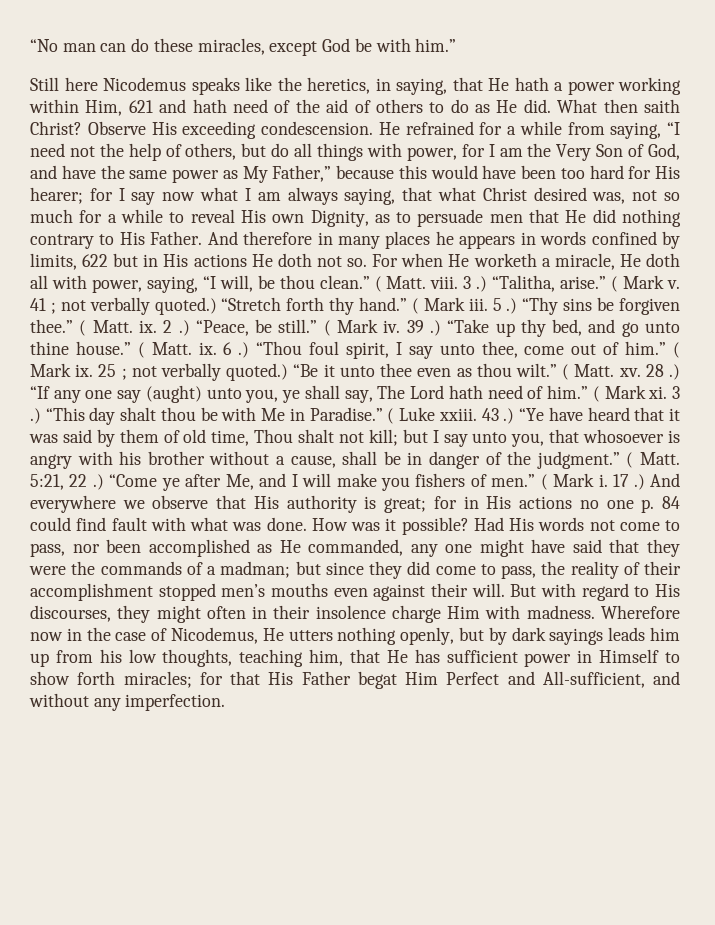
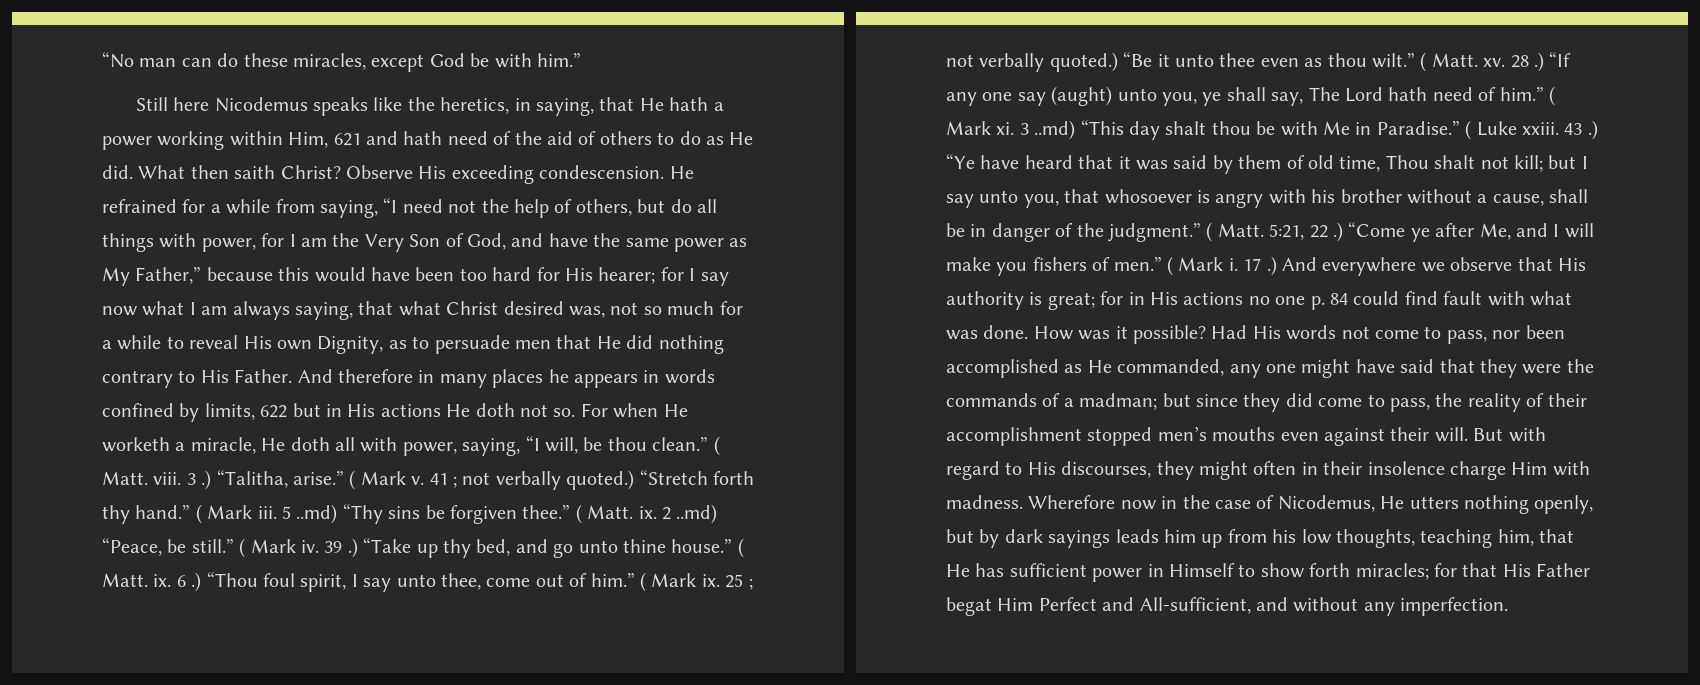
- 5 .) “Thy sins be forgiven thee.”
+ 5 ..md) “Thy sins be forgiven thee.”
- 2 .) “Peace, be still.”
+ 2 ..md) “Peace, be still.”
- 3 .) “This day shalt thou be with Me in Paradise.”
+ 3 ..md) “This day shalt thou be with Me in Paradise.”

